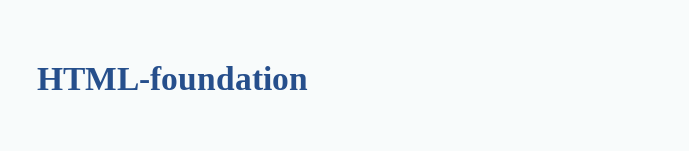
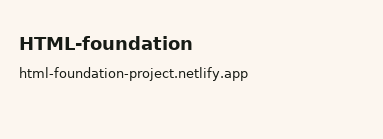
+ html-foundation-project.netlify.app

